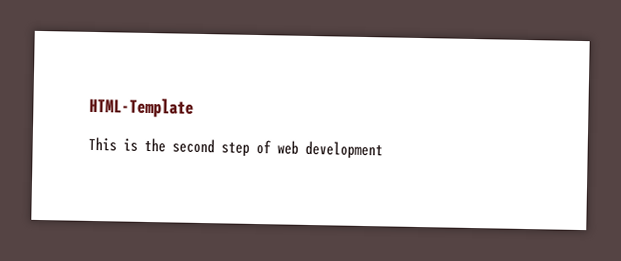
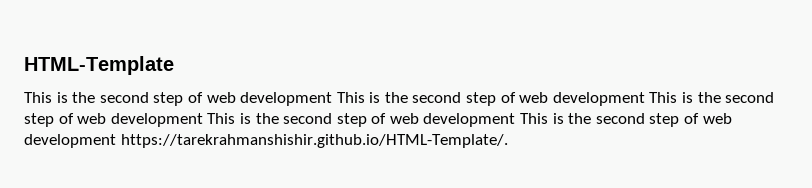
- This is the second step of web development
+ This is the second step of web development This is the second step of web development This is the second step of web development This is the second step of web development This is the second step of web development https://tarekrahmanshishir.github.io/HTML-Template/.

